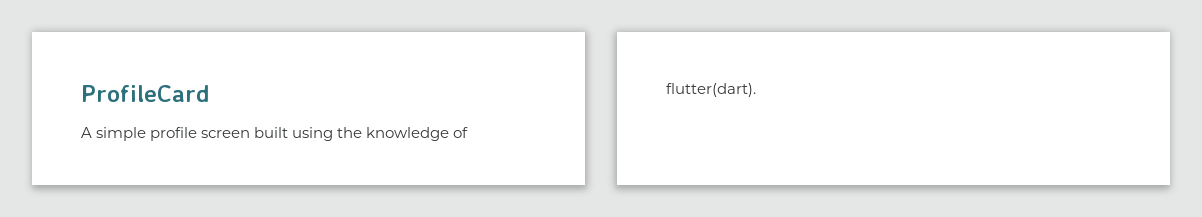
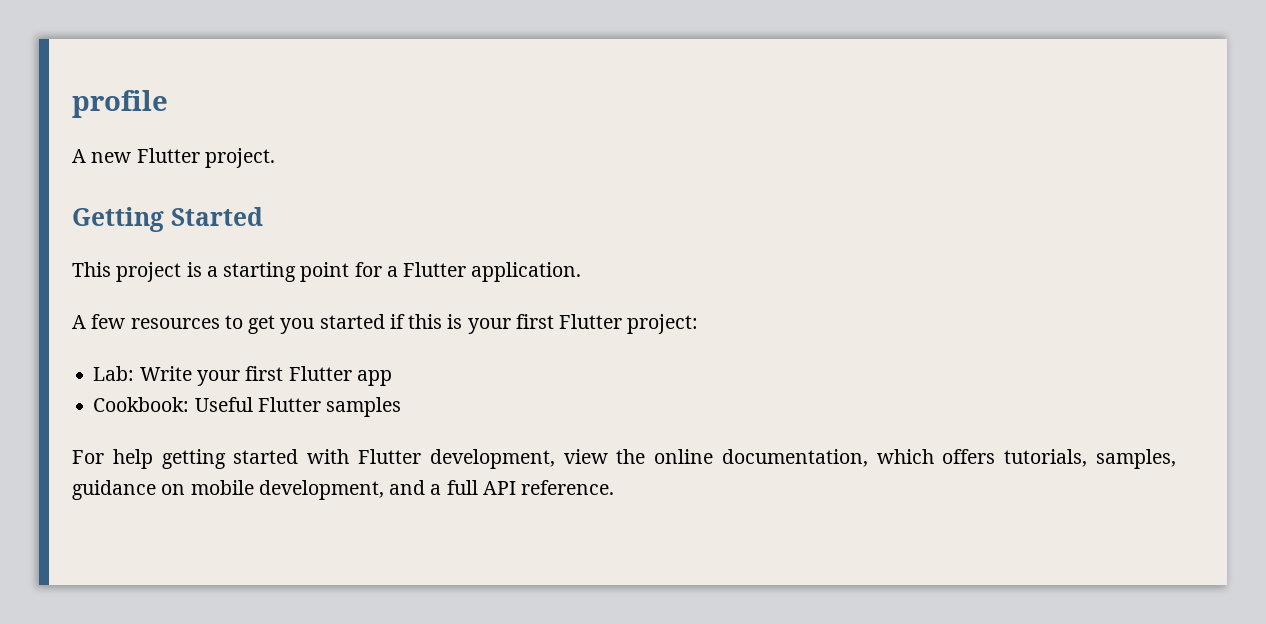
- ProfileCard
- A simple profile screen built using the knowledge of flutter(dart).
+ profile
+ A new Flutter project.
+ Getting Started
+ This project is a starting point for a Flutter application.
+ A few resources to get you started if this is your first Flutter project:
+ Lab: Write your first Flutter app
+ Cookbook: Useful Flutter samples
+ For help getting started with Flutter development, view the online documentation, which offers tutorials, samples, guidance on mobile development, and a full API reference.

